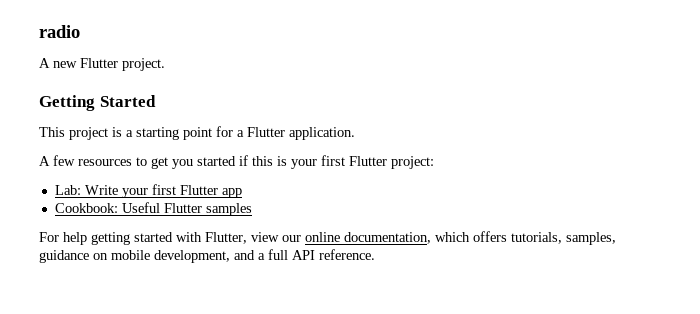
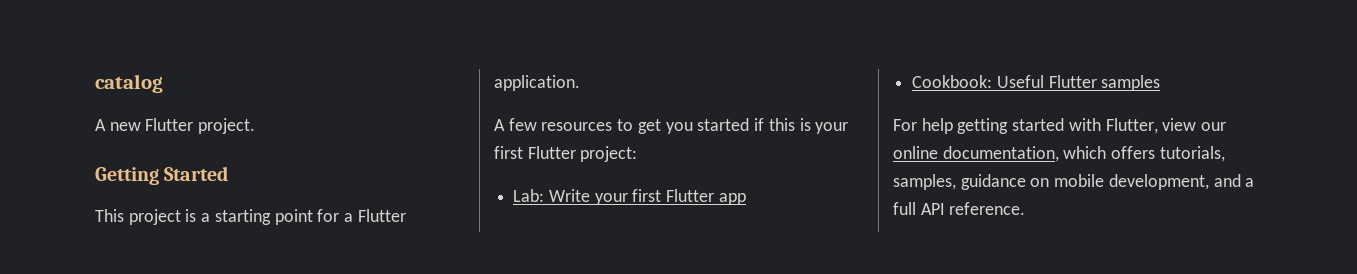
- radio
+ catalog

